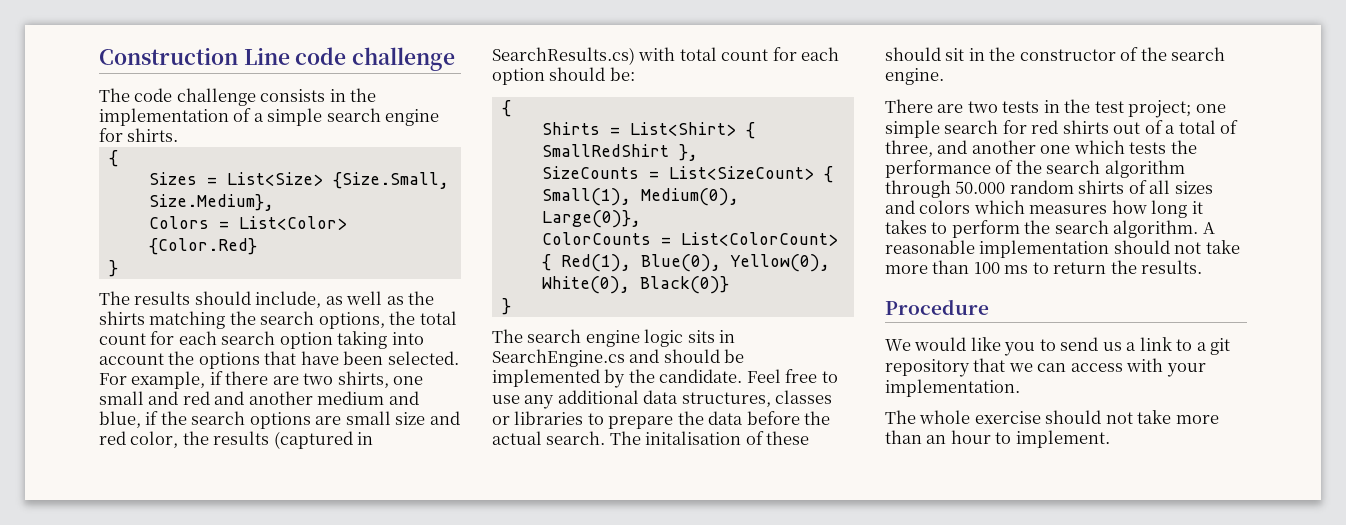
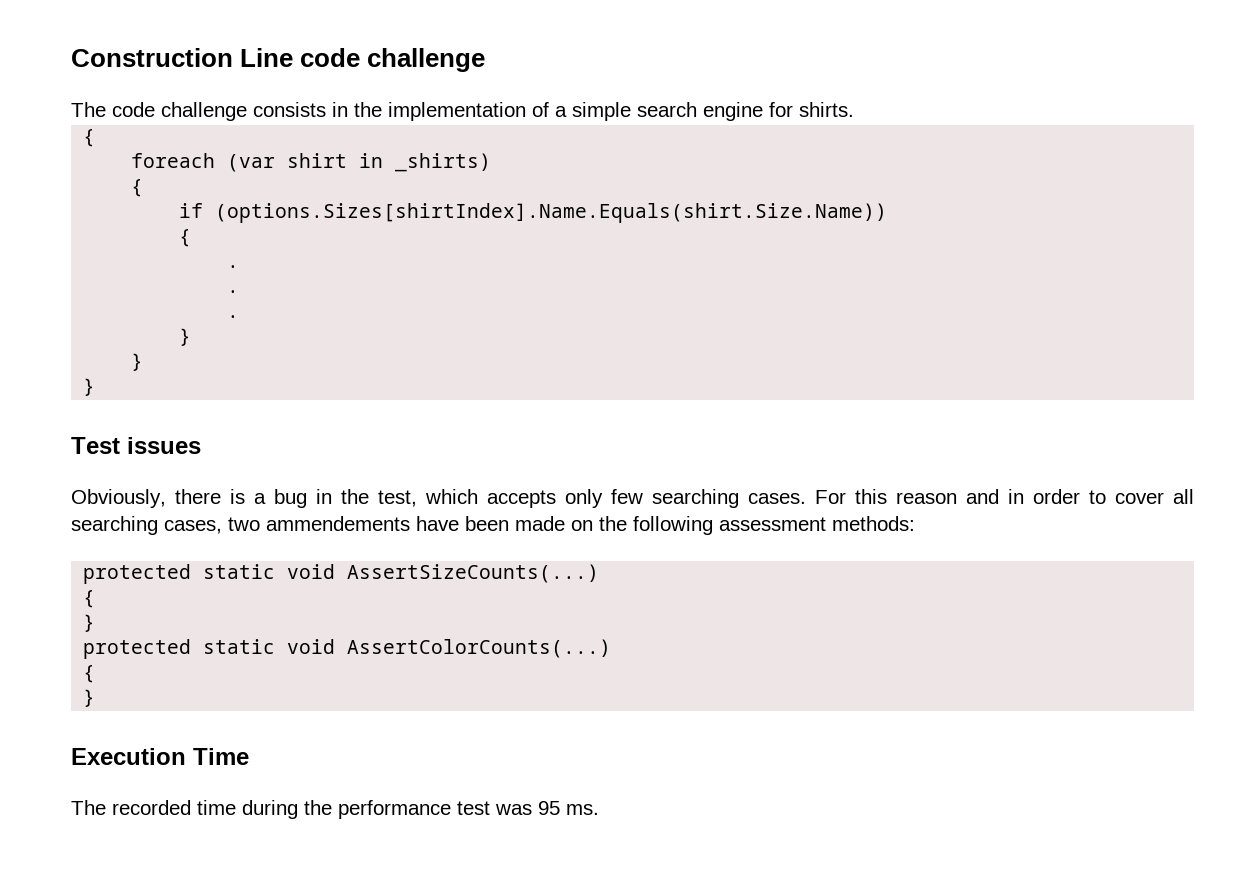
- Sizes = List<Size> {Size.Small, Size.Medium},
- Colors = List<Color> {Color.Red}
+ foreach (var shirt in _shirts)
+ {
+ if (options.Sizes[shirtIndex].Name.Equals(shirt.Size.Name))
+ {
+ .
+ .
+ .
  }
- The results should include, as well as the shirts matching the search options, the total count for each search option taking into account the options that have been selected. For example, if there are two shirts, one small and red and another medium and blue, if the search options are small size and red color, the results (captured in SearchResults.cs) with total count for each option should be:
+ }
+ }
+ Test issues
+ Obviously, there is a bug in the test, which accepts only few searching cases. For this reason and in order to cover all searching cases, two ammendements have been made on the following assessment methods:
+ protected static void AssertSizeCounts(...)
  {
- Shirts = List<Shirt> { SmallRedShirt },
- SizeCounts = List<SizeCount> { Small(1), Medium(0), Large(0)},
- ColorCounts = List<ColorCount> { Red(1), Blue(0), Yellow(0), White(0), Black(0)}
  }
- The search engine logic sits in SearchEngine.cs and should be implemented by the candidate. Feel free to use any additional data structures, classes or libraries to prepare the data before the actual search. The initalisation of these should sit in the constructor of the search engine.
- There are two tests in the test project; one simple search for red shirts out of a total of three, and another one which tests the performance of the search algorithm through 50.000 random shirts of all sizes and colors which measures how long it takes to perform the search algorithm. A reasonable implementation should not take more than 100 ms to return the results.
- Procedure
- We would like you to send us a link to a git repository that we can access with your implementation.
- The whole exercise should not take more than an hour to implement.
+ protected static void AssertColorCounts(...)
+ {
+ }
+ Execution Time
+ The recorded time during the performance test was 95 ms.

